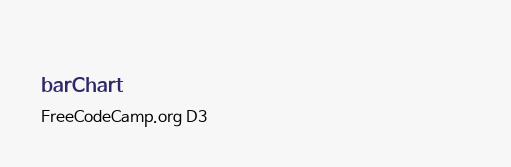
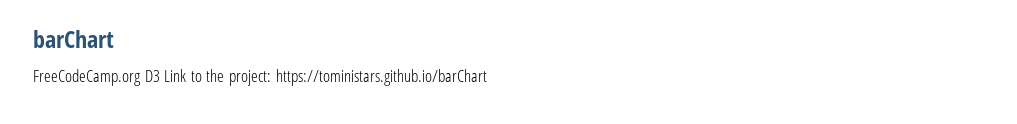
- FreeCodeCamp.org D3
+ FreeCodeCamp.org D3 Link to the project: https://toministars.github.io/barChart

